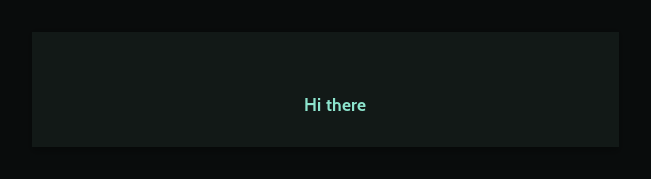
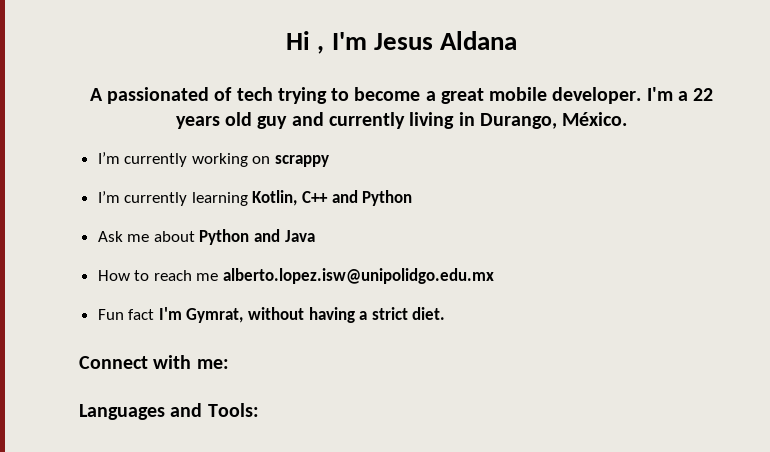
- Hi there
+ Hi , I'm Jesus Aldana
+ A passionated of tech trying to become a great mobile developer. I'm a 22 years old guy and currently living in Durango, México.
+ I’m currently working on scrappy
+ I’m currently learning Kotlin, C++ and Python
+ Ask me about Python and Java
+ How to reach me alberto.lopez.isw@unipolidgo.edu.mx
+ Fun fact I'm Gymrat, without having a strict diet.
+ Connect with me:
+ Languages and Tools:

